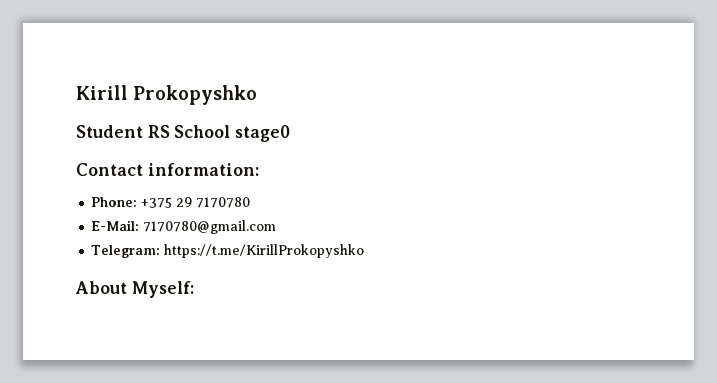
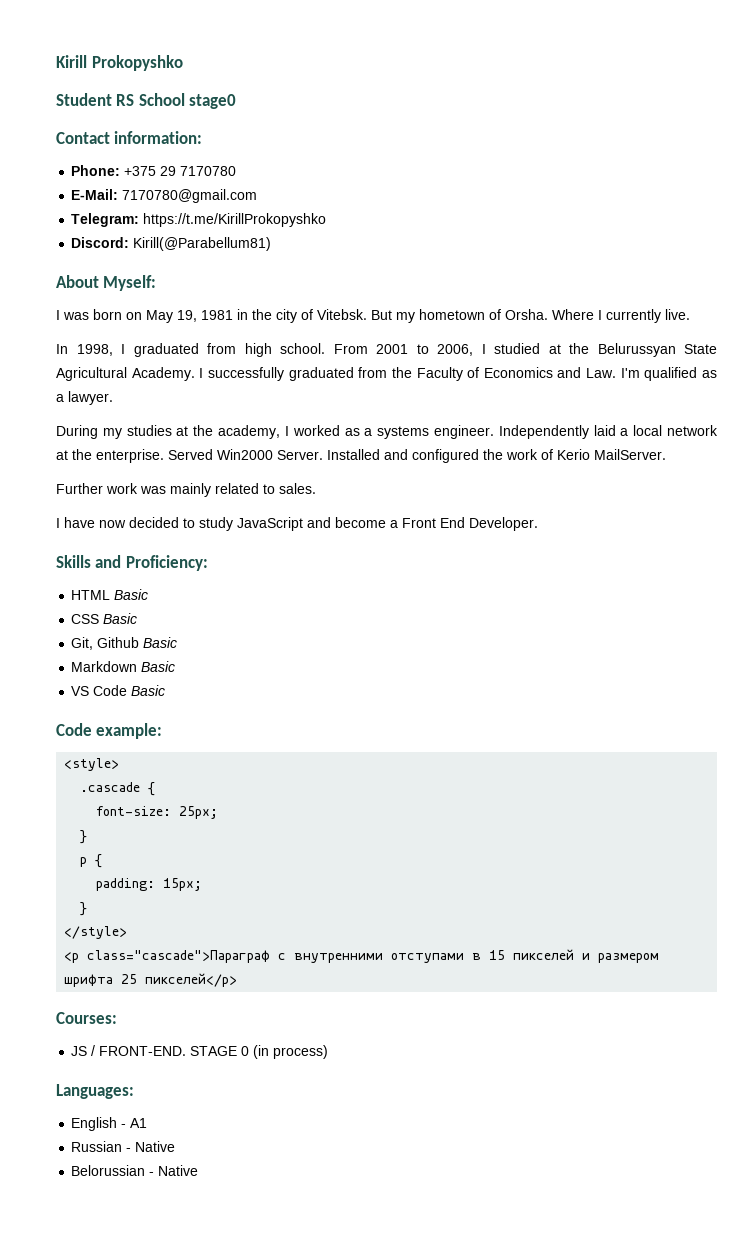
+ Discord: Kirill(@Parabellum81)
+ I was born on May 19, 1981 in the city of Vitebsk. But my hometown of Orsha. Where I currently live.
+ In 1998, I graduated from high school. From 2001 to 2006, I studied at the Belurussyan State Agricultural Academy. I successfully graduated from the Faculty of Economics and Law. I'm qualified as a lawyer.
+ During my studies at the academy, I worked as a systems engineer. Independently laid a local network at the enterprise. Served Win2000 Server. Installed and configured the work of Kerio MailServer.
+ Further work was mainly related to sales.
+ I have now decided to study JavaScript and become a Front End Developer.
+ Skills and Proficiency:
+ HTML Basic
+ CSS Basic
+ Git, Github Basic
+ Markdown Basic
+ VS Code Basic
+ Code example:
+ <style>
+ .cascade {
+ font-size: 25px;
+ }
+ p {
+ padding: 15px;
+ }
+ </style>
+ <p class="cascade">Параграф с внутренними отступами в 15 пикселей и размером шрифта 25 пикселей</p>
+ Courses:
+ JS / FRONT-END. STAGE 0 (in process)
+ Languages:
+ English - A1
+ Russian - Native
+ Belorussian - Native

